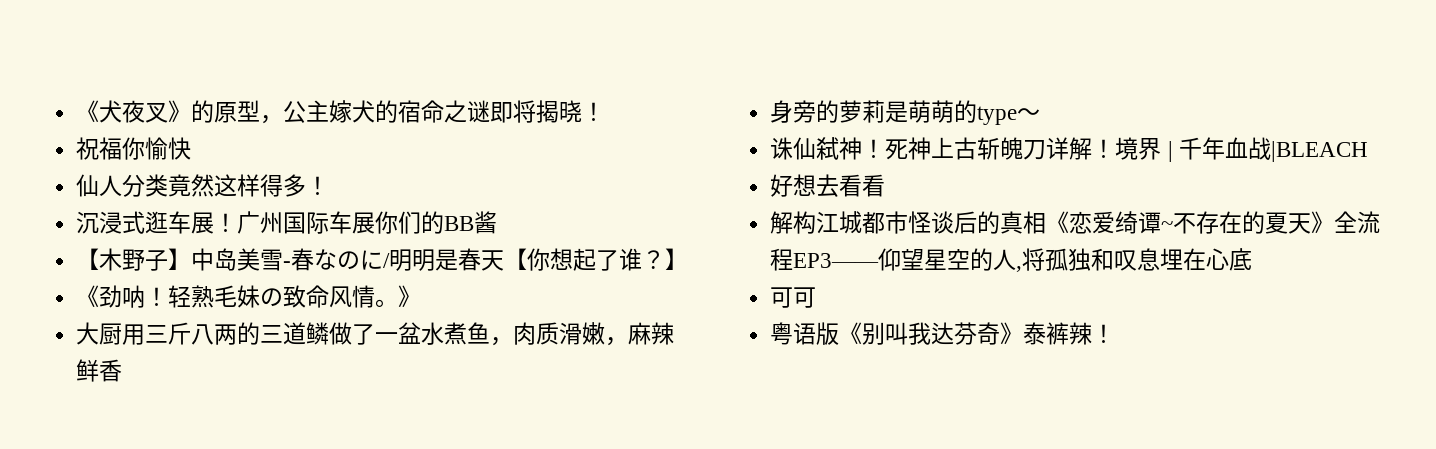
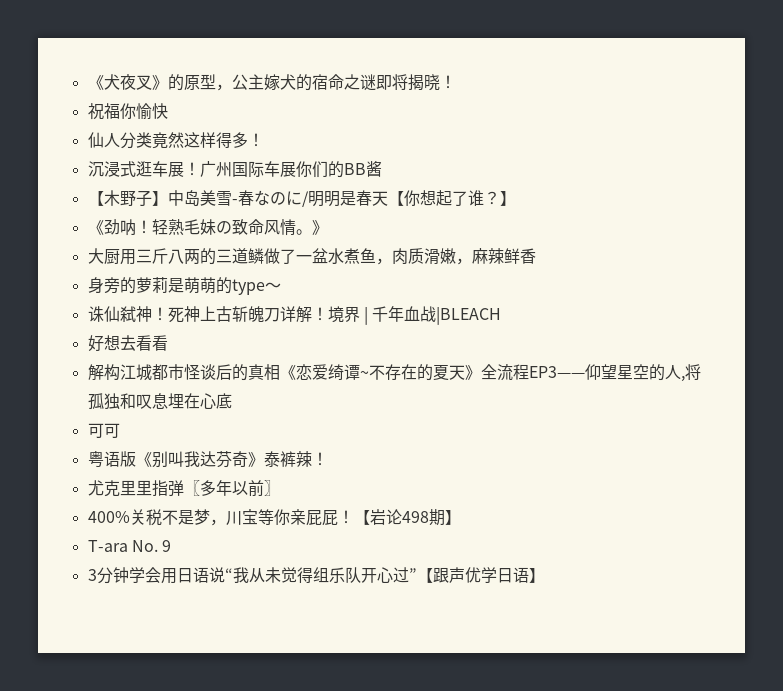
+ 尤克里里指弹〖多年以前〗
+ 400%关税不是梦，川宝等你亲屁屁！【岩论498期】
+ T-ara No. 9
+ 3分钟学会用日语说“我从未觉得组乐队开心过”【跟声优学日语】

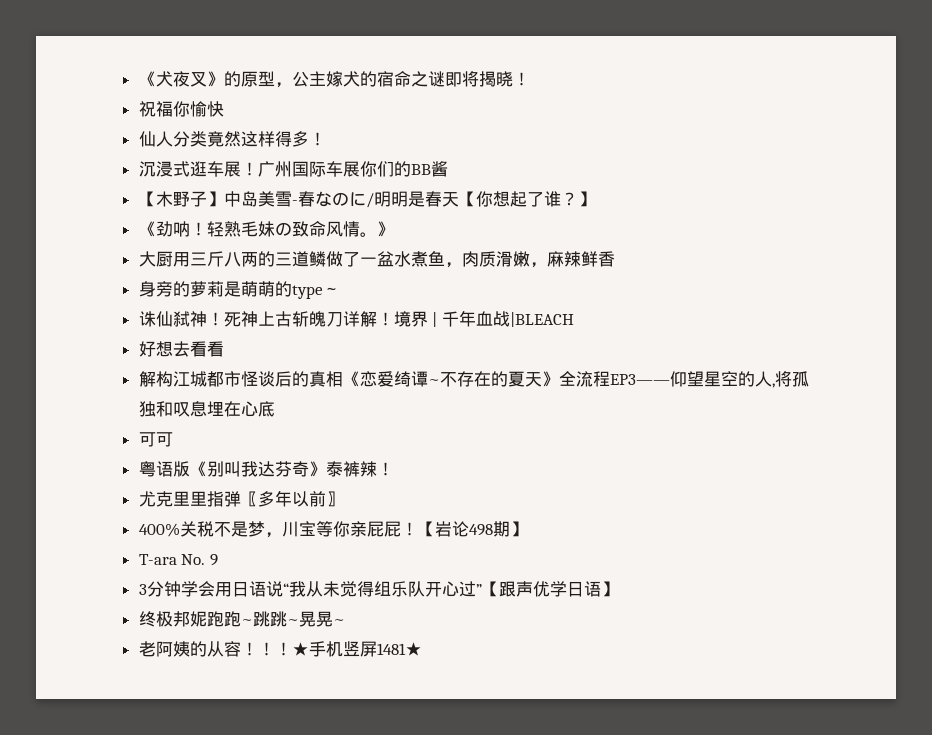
+ 终极邦妮跑跑~跳跳~晃晃~
+ 老阿姨的从容！！！★手机竖屏1481★

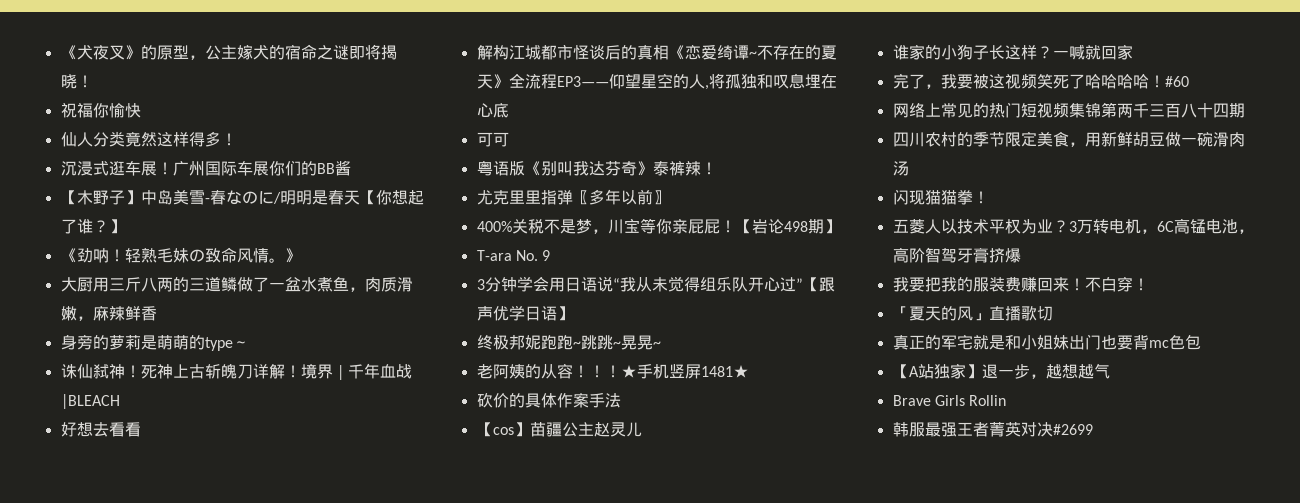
+ 砍价的具体作案手法
+ 【cos】苗疆公主赵灵儿
+ 谁家的小狗子长这样？一喊就回家
+ 完了，我要被这视频笑死了哈哈哈哈！#60
+ 网络上常见的热门短视频集锦第两千三百八十四期
+ 四川农村的季节限定美食，用新鲜胡豆做一碗滑肉汤
+ 闪现猫猫拳！
+ 五菱人以技术平权为业？3万转电机，6C高锰电池，高阶智驾牙膏挤爆
+ 我要把我的服装费赚回来！不白穿！
+ 「夏天的风」直播歌切
+ 真正的军宅就是和小姐妹出门也要背mc色包
+ 【A站独家】退一步，越想越气
+ Brave Girls Rollin
+ 韩服最强王者菁英对决#2699

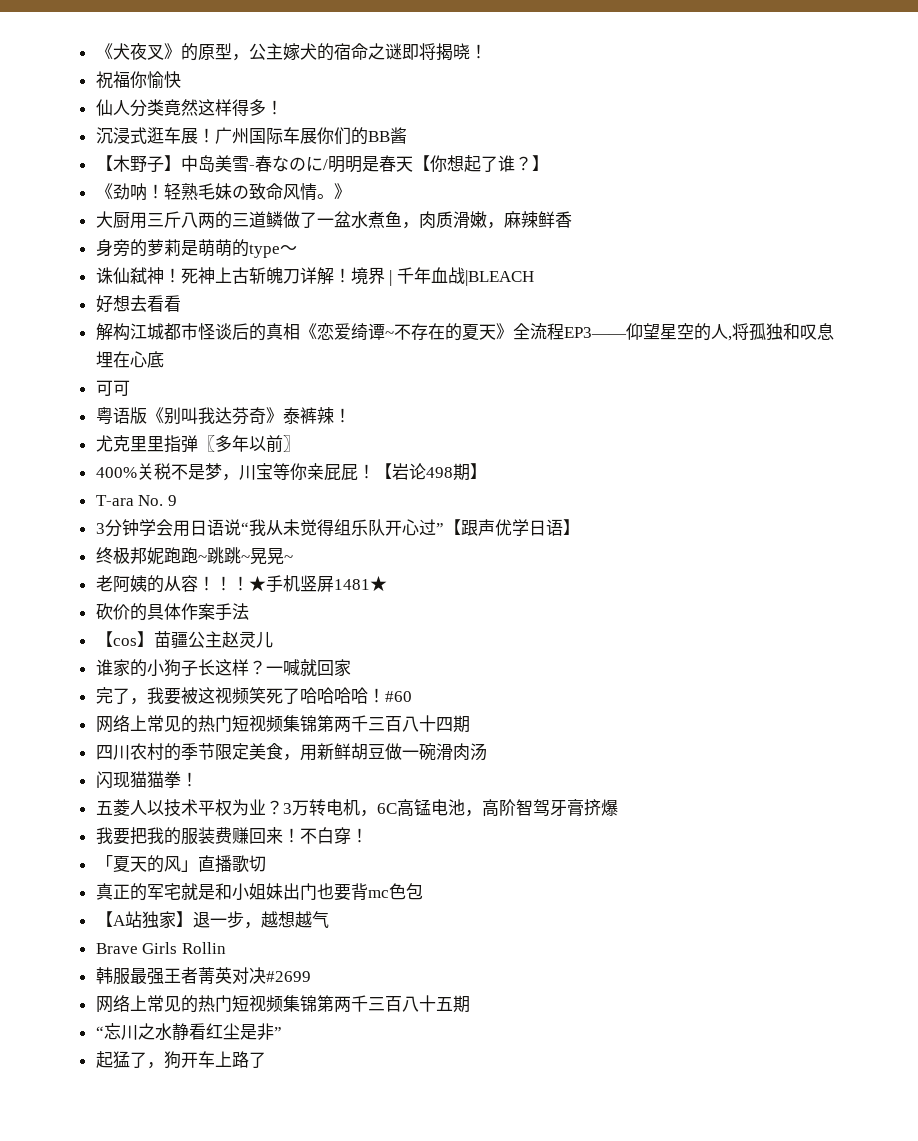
+ 网络上常见的热门短视频集锦第两千三百八十五期
+ “忘川之水静看红尘是非”
+ 起猛了，狗开车上路了

